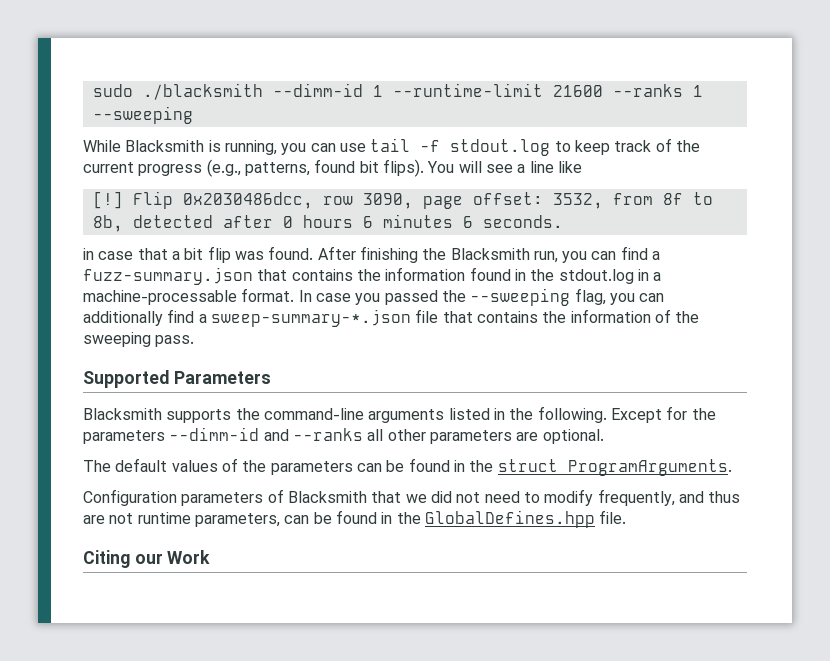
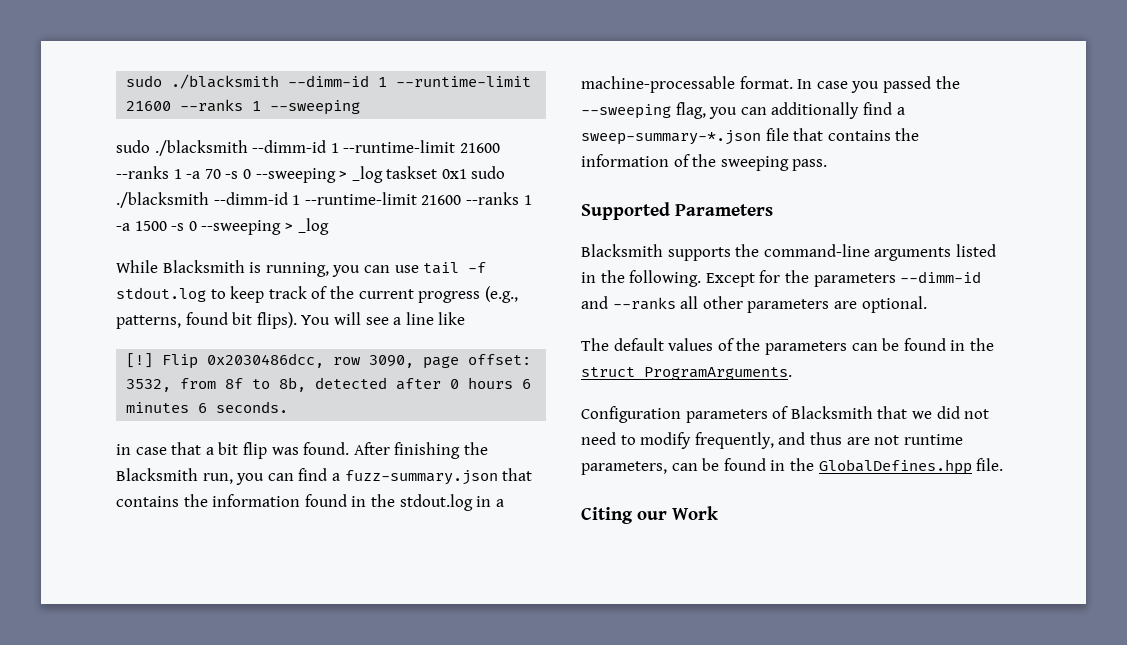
+ sudo ./blacksmith --dimm-id 1 --runtime-limit 21600 --ranks 1 -a 70 -s 0 --sweeping > _log taskset 0x1 sudo ./blacksmith --dimm-id 1 --runtime-limit 21600 --ranks 1 -a 1500 -s 0 --sweeping > _log

